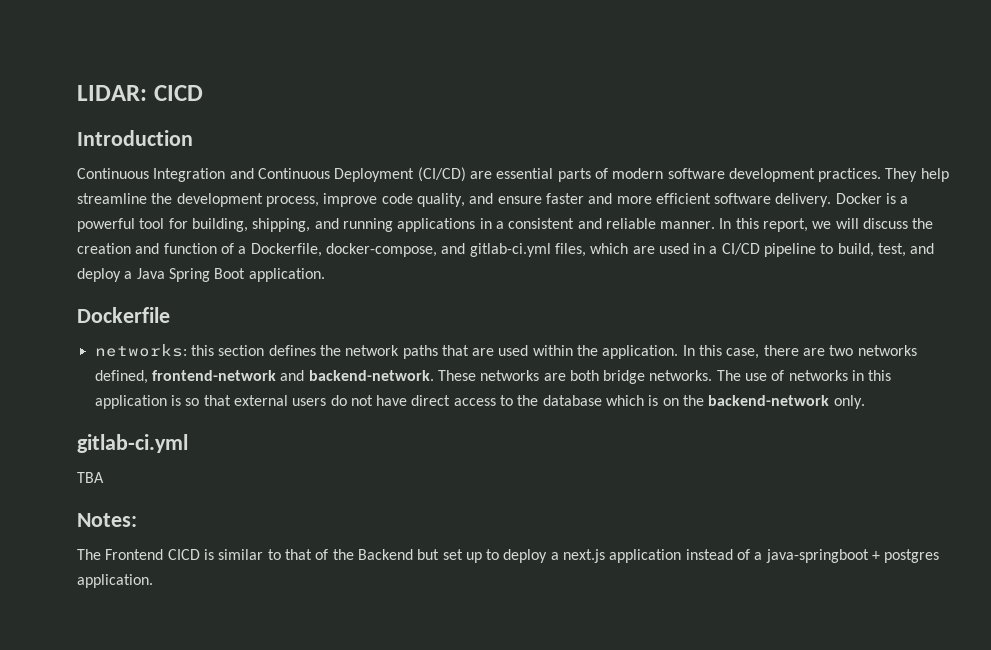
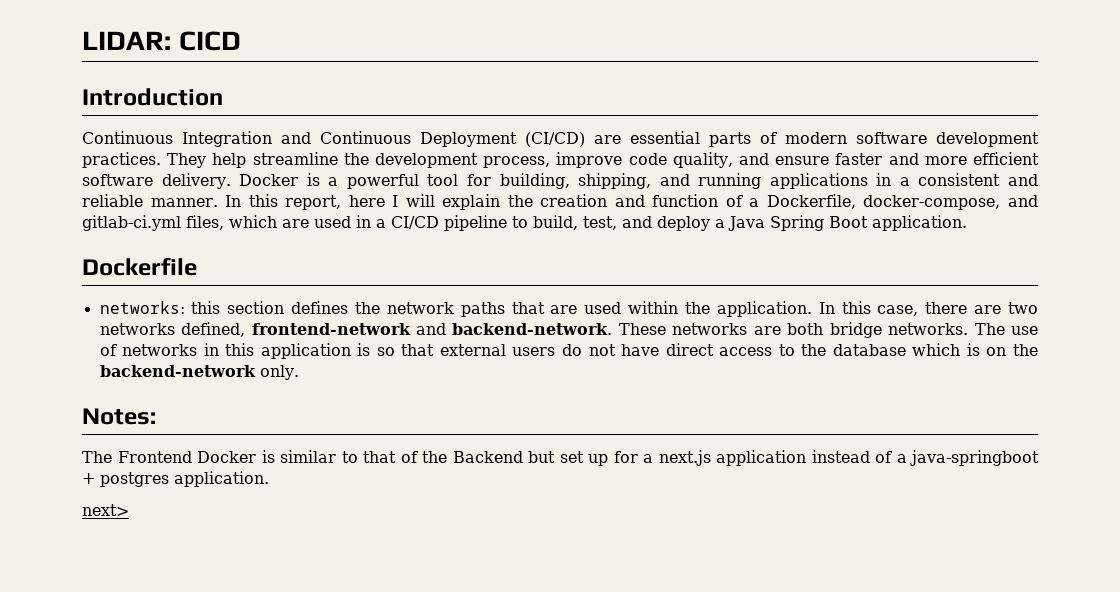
- In this report, we will discuss the creation and function of a Dockerfile, docker-compose, and gitlab-ci.yml files, which are used in a CI/CD pipeline to build, test, and deploy a Java Spring Boot application.
+ In this report, here I will explain the creation and function of a Dockerfile, docker-compose, and gitlab-ci.yml files, which are used in a CI/CD pipeline to build, test, and deploy a Java Spring Boot application.
  The use of networks in this application is so that external users do not have direct access to the database which is on the backend-network only.
- gitlab-ci.yml
- TBA
- The Frontend CICD is similar to that of the Backend but set up to deploy a next.js application instead of a java-springboot + postgres application.
+ The Frontend Docker is similar to that of the Backend but set up for a next.js application instead of a java-springboot + postgres application.
+ next>

